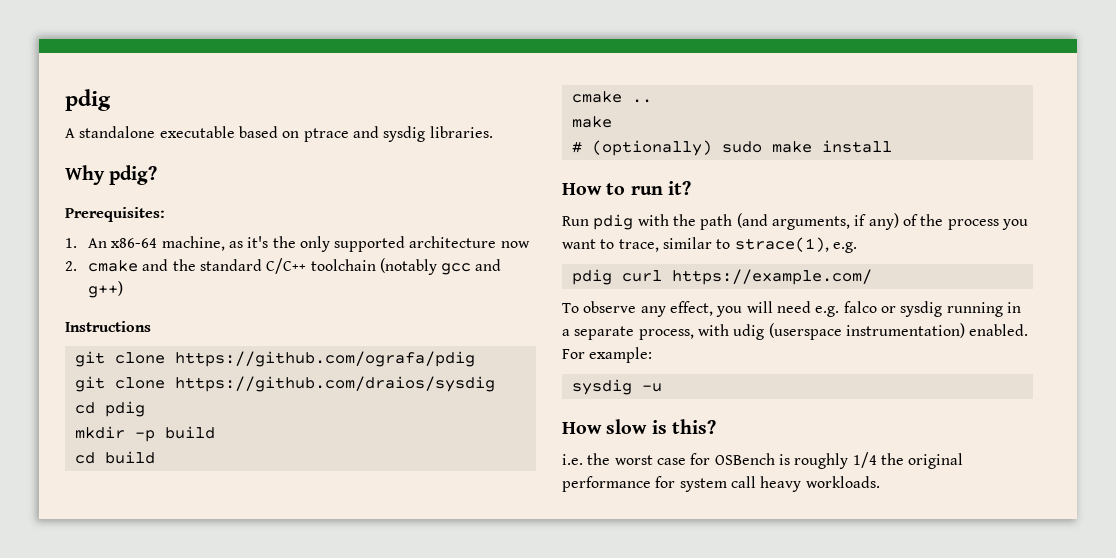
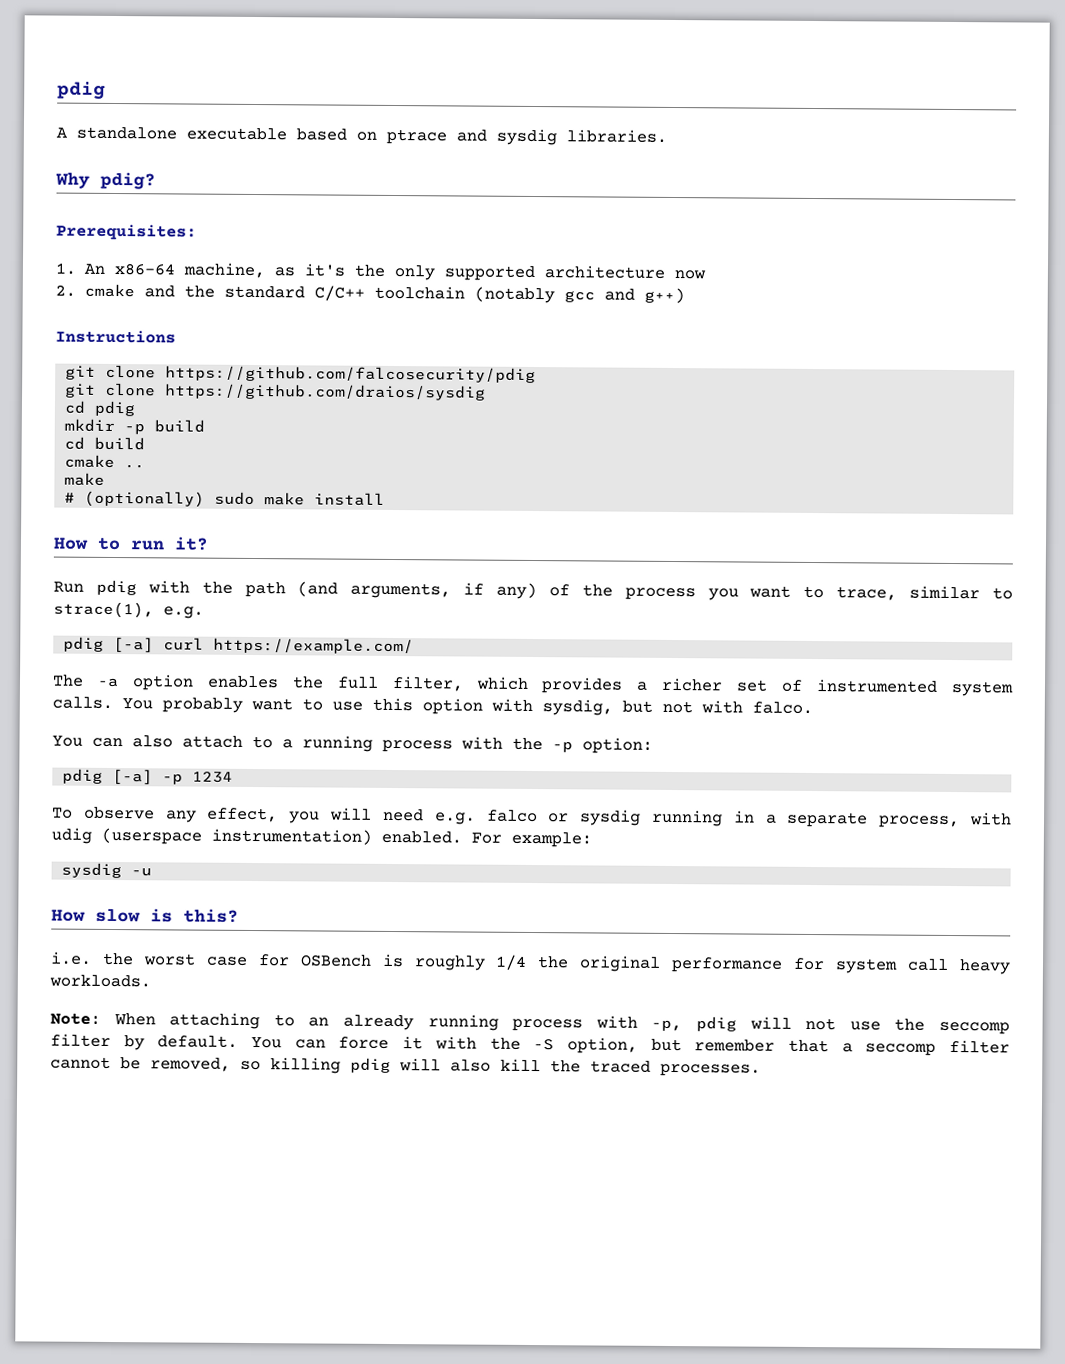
- git clone https://github.com/ografa/pdig
+ git clone https://github.com/falcosecurity/pdig
- pdig curl https://example.com/
+ pdig [-a] curl https://example.com/
+ The -a option enables the full filter, which provides a richer set of instrumented system calls. You probably want to use this option with sysdig, but not with falco.
+ You can also attach to a running process with the -p option:
+ pdig [-a] -p 1234
+ Note: When attaching to an already running process with -p, pdig will not use the seccomp filter by default. You can force it with the -S option, but remember that a seccomp filter cannot be removed, so killing pdig will also kill the traced processes.

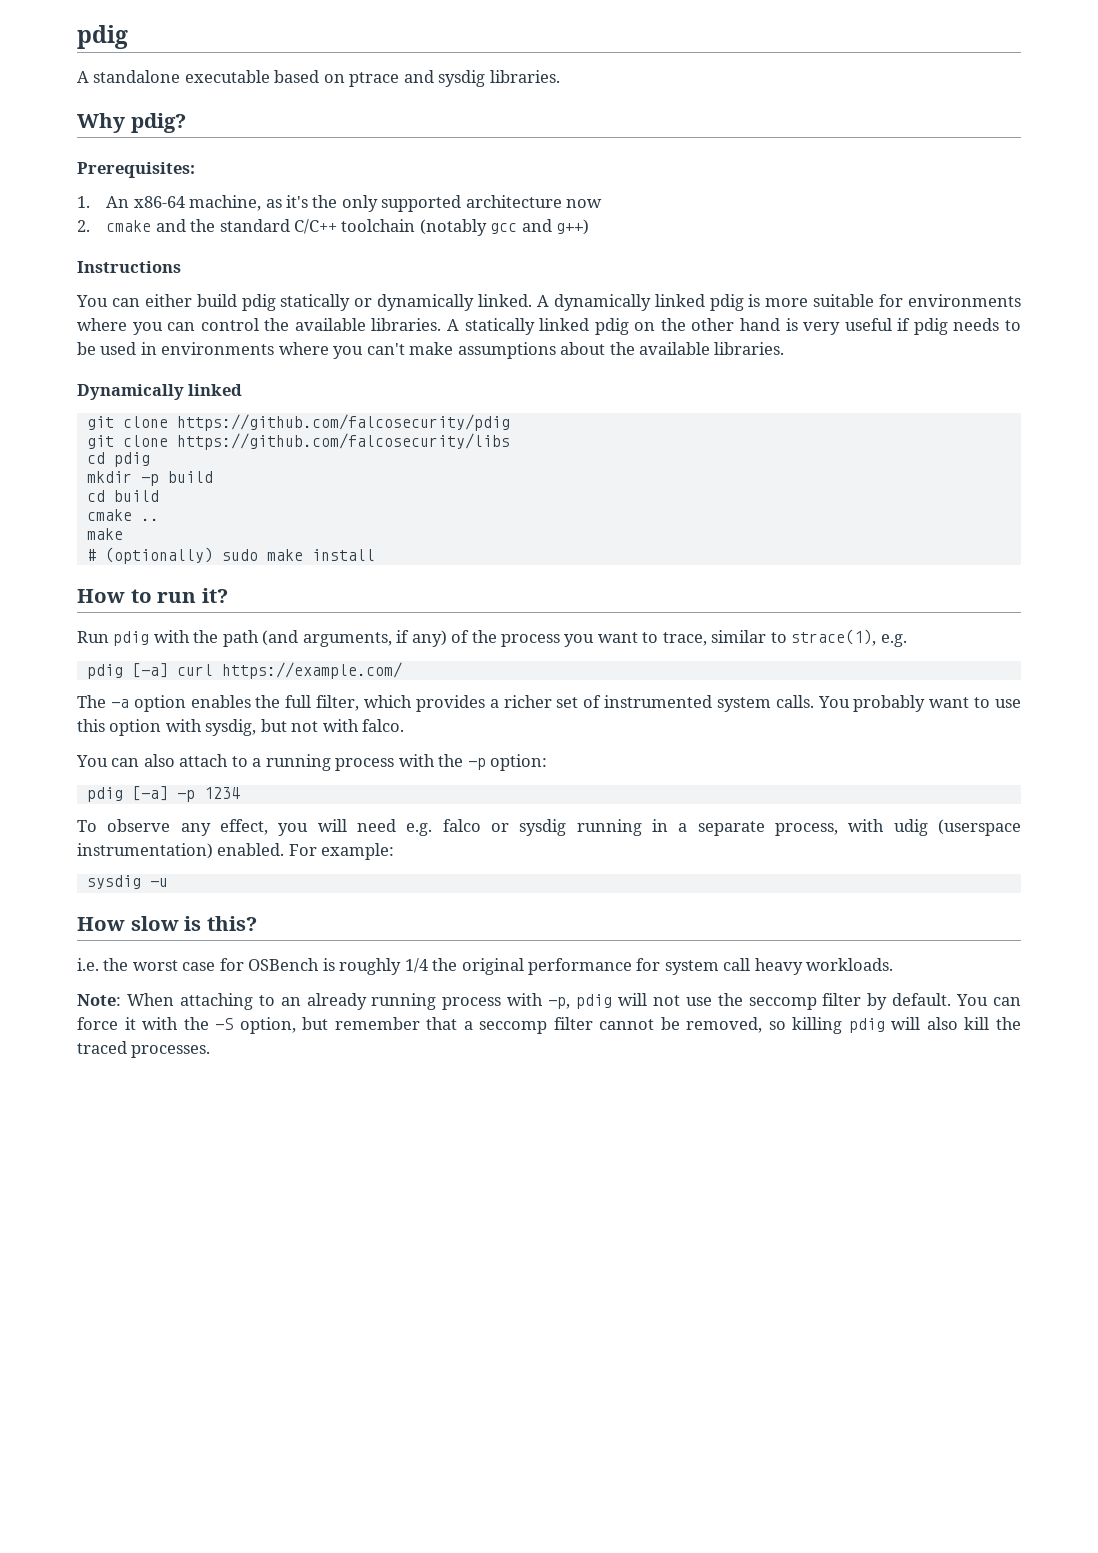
+ You can either build pdig statically or dynamically linked. A dynamically linked pdig is more suitable for environments where you can control the available libraries. A statically linked pdig on the other hand is very useful if pdig needs to be used in environments where you can't make assumptions about the available libraries.
+ Dynamically linked
- git clone https://github.com/draios/sysdig
+ git clone https://github.com/falcosecurity/libs

